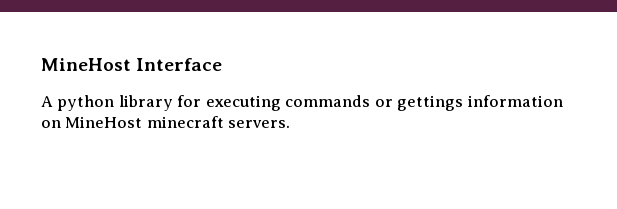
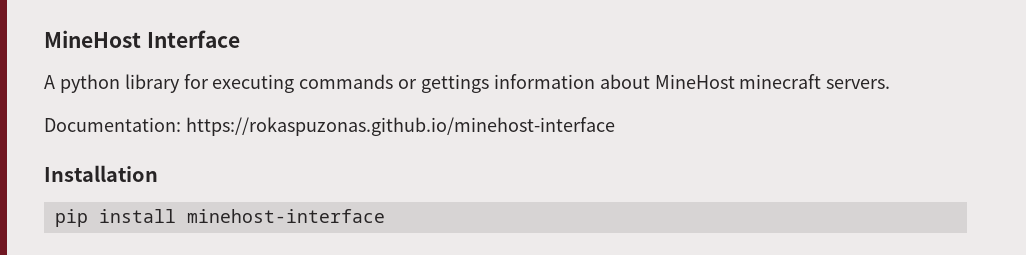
- A python library for executing commands or gettings information on MineHost minecraft servers.
+ A python library for executing commands or gettings information about MineHost minecraft servers.
+ Documentation: https://rokaspuzonas.github.io/minehost-interface
+ Installation
+ pip install minehost-interface

